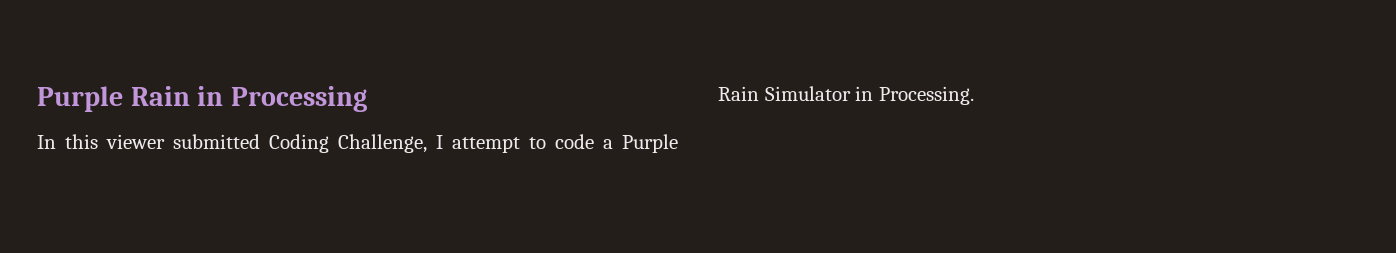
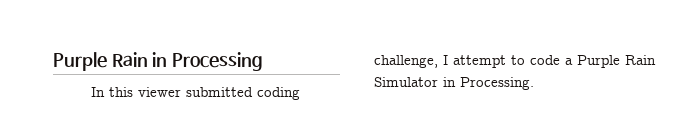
- In this viewer submitted Coding Challenge, I attempt to code a Purple Rain Simulator in Processing.
+ In this viewer submitted coding challenge, I attempt to code a Purple Rain Simulator in Processing.

